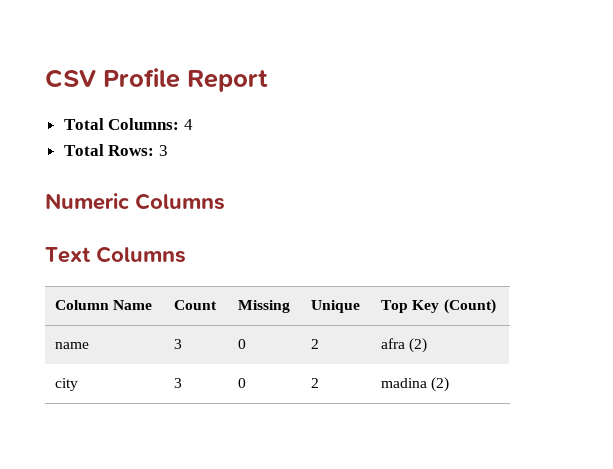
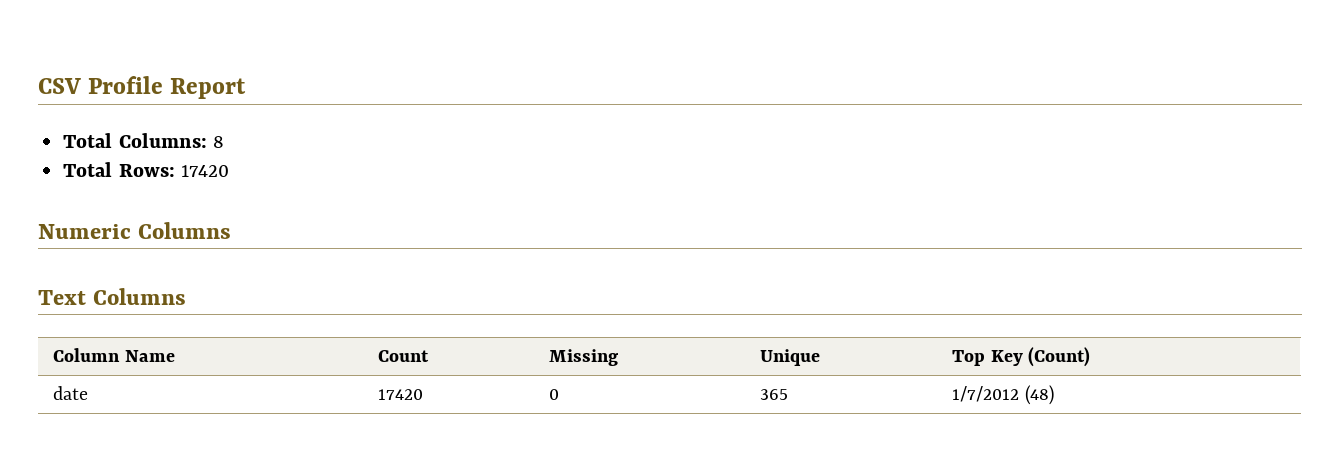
- Total Columns: 4
+ Total Columns: 8
- Total Rows: 3
+ Total Rows: 17420
- name | 3 | 0 | 2 | afra (2)
- city | 3 | 0 | 2 | madina (2)
+ date | 17420 | 0 | 365 | 1/7/2012 (48)

